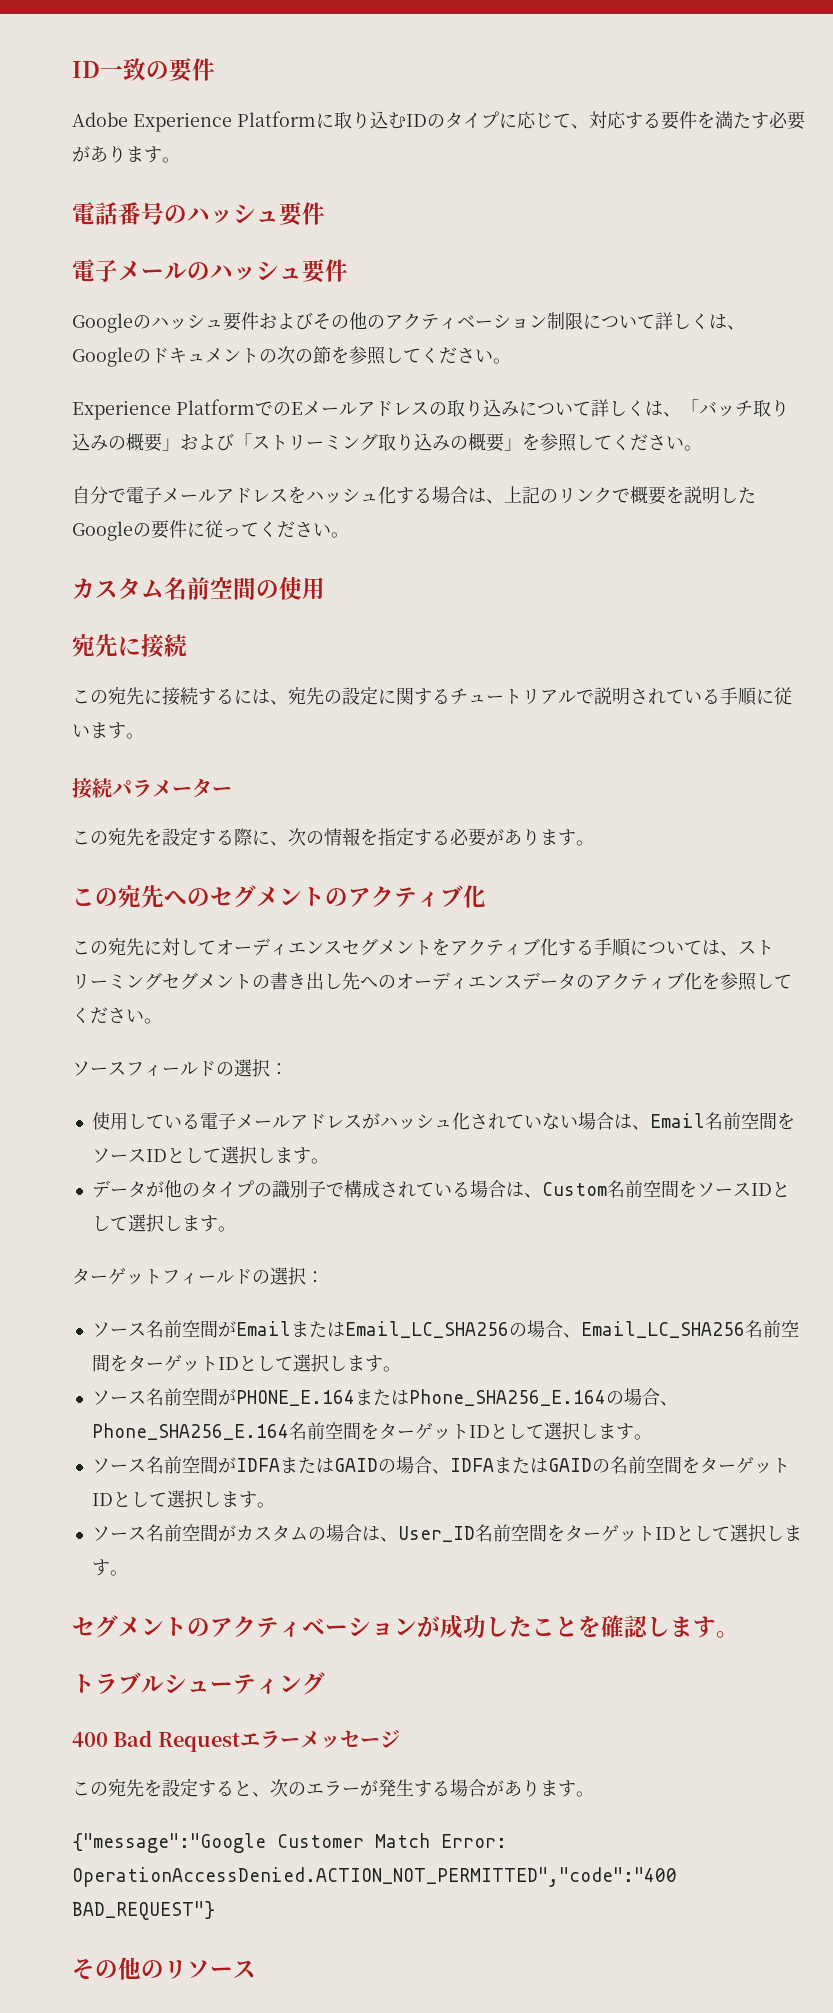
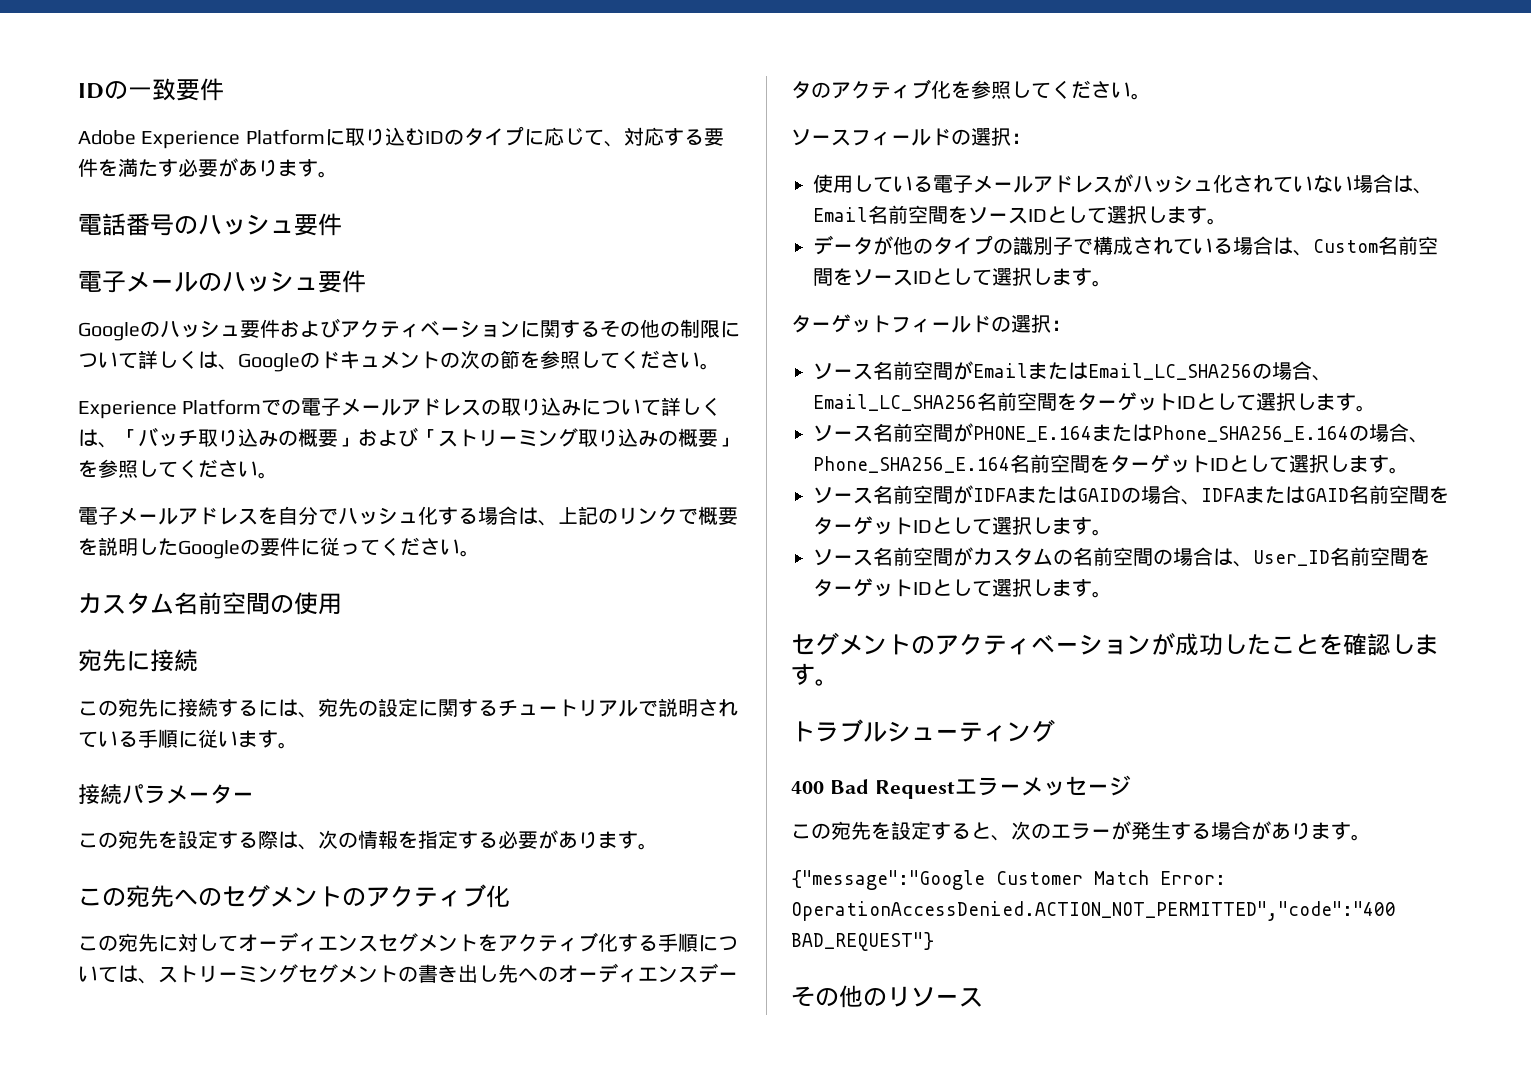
- ID一致の要件
+ IDの一致要件
- Googleのハッシュ要件およびその他のアクティベーション制限について詳しくは、Googleのドキュメントの次の節を参照してください。
+ Googleのハッシュ要件およびアクティベーションに関するその他の制限について詳しくは、Googleのドキュメントの次の節を参照してください。
- Experience PlatformでのEメールアドレスの取り込みについて詳しくは、「バッチ取り込みの概要」および「ストリーミング取り込みの概要」を参照してください。
+ Experience Platformでの電子メールアドレスの取り込みについて詳しくは、「バッチ取り込みの概要」および「ストリーミング取り込みの概要」を参照してください。
- 自分で電子メールアドレスをハッシュ化する場合は、上記のリンクで概要を説明したGoogleの要件に従ってください。
+ 電子メールアドレスを自分でハッシュ化する場合は、上記のリンクで概要を説明したGoogleの要件に従ってください。
- この宛先を設定する際に、次の情報を指定する必要があります。
+ この宛先を設定する際は、次の情報を指定する必要があります。
- ソース名前空間がIDFAまたはGAIDの場合、IDFAまたはGAIDの名前空間をターゲットIDとして選択します。
+ ソース名前空間がIDFAまたはGAIDの場合、IDFAまたはGAID名前空間をターゲットIDとして選択します。
- ソース名前空間がカスタムの場合は、User_ID名前空間をターゲットIDとして選択します。
+ ソース名前空間がカスタムの名前空間の場合は、User_ID名前空間をターゲットIDとして選択します。

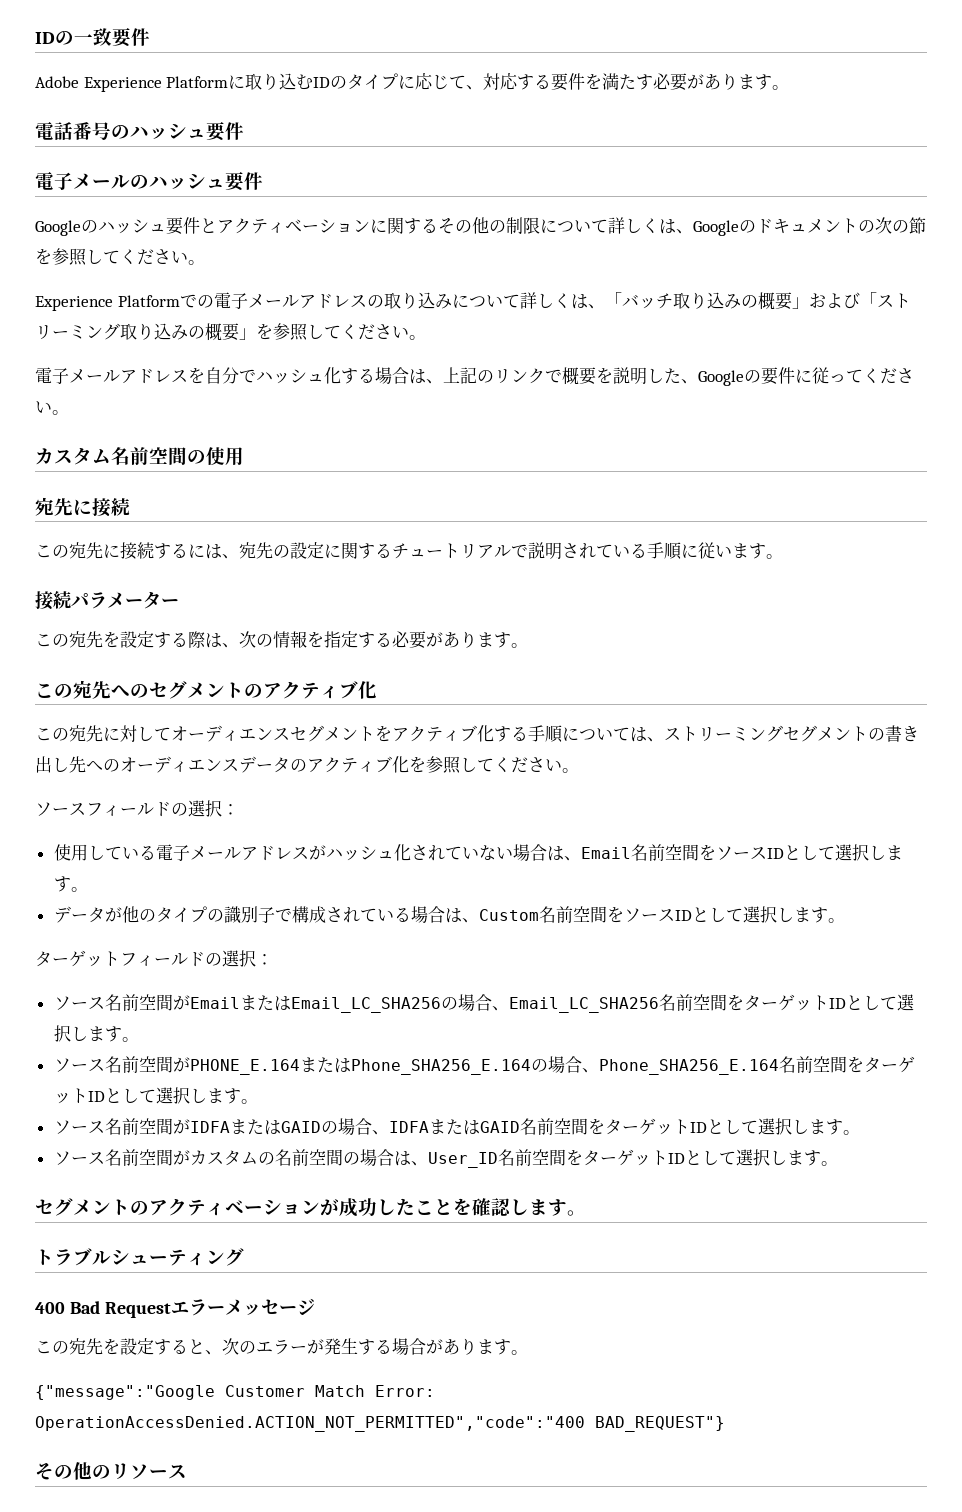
- Googleのハッシュ要件およびアクティベーションに関するその他の制限について詳しくは、Googleのドキュメントの次の節を参照してください。
+ Googleのハッシュ要件とアクティベーションに関するその他の制限について詳しくは、Googleのドキュメントの次の節を参照してください。
- 電子メールアドレスを自分でハッシュ化する場合は、上記のリンクで概要を説明したGoogleの要件に従ってください。
+ 電子メールアドレスを自分でハッシュ化する場合は、上記のリンクで概要を説明した、Googleの要件に従ってください。

